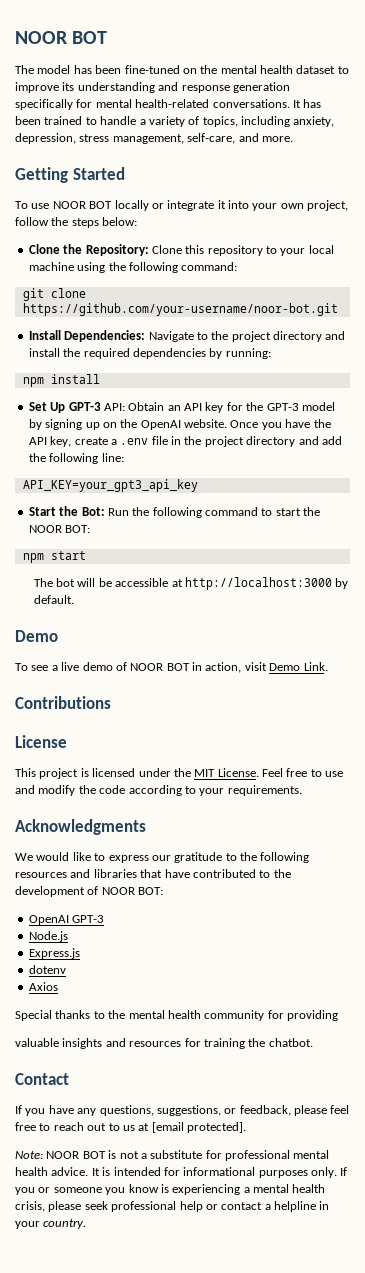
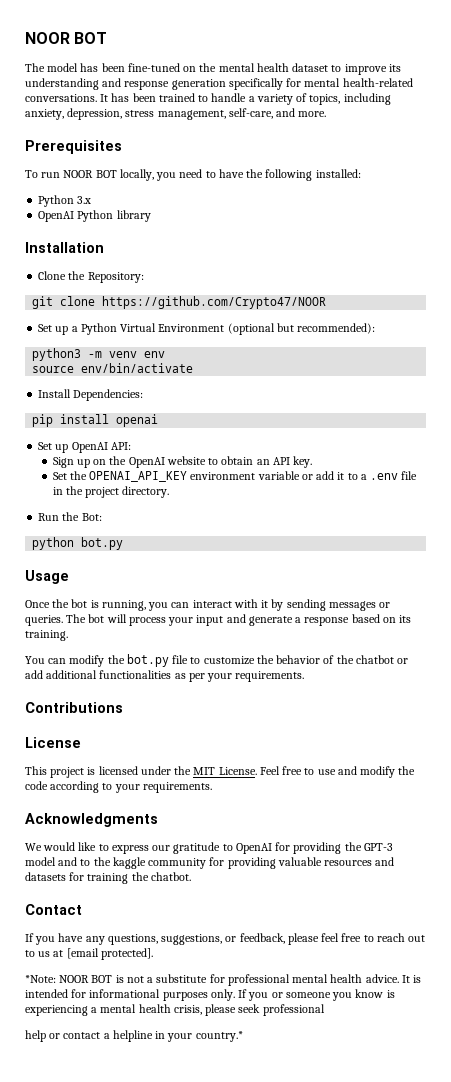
- Getting Started
- To use NOOR BOT locally or integrate it into your own project, follow the steps below:
- Clone the Repository: Clone this repository to your local machine using the following command:
- git clone https://github.com/your-username/noor-bot.git
- Install Dependencies: Navigate to the project directory and install the required dependencies by running:
- npm install
- Set Up GPT-3 API: Obtain an API key for the GPT-3 model by signing up on the OpenAI website. Once you have the API key, create a .env file in the project directory and add the following line:
- API_KEY=your_gpt3_api_key
- Start the Bot: Run the following command to start the NOOR BOT:
- npm start
- The bot will be accessible at http://localhost:3000 by default.
- Demo
- To see a live demo of NOOR BOT in action, visit Demo Link.
+ Prerequisites
+ To run NOOR BOT locally, you need to have the following installed:
+ Python 3.x
+ OpenAI Python library
+ Installation
+ Clone the Repository:
+ git clone https://github.com/Crypto47/NOOR
+ Set up a Python Virtual Environment (optional but recommended):
+ python3 -m venv env
+ source env/bin/activate
+ Install Dependencies:
+ pip install openai
+ Set up OpenAI API:
+ Sign up on the OpenAI website to obtain an API key.
+ Set the OPENAI_API_KEY environment variable or add it to a .env file in the project directory.
+ Run the Bot:
+ python bot.py
+ Usage
+ Once the bot is running, you can interact with it by sending messages or queries. The bot will process your input and generate a response based on its training.
+ You can modify the bot.py file to customize the behavior of the chatbot or add additional functionalities as per your requirements.
- We would like to express our gratitude to the following resources and libraries that have contributed to the development of NOOR BOT:
- OpenAI GPT-3
- Node.js
- Express.js
- dotenv
- Axios
- Special thanks to the mental health community for providing
- valuable insights and resources for training the chatbot.
+ We would like to express our gratitude to OpenAI for providing the GPT-3 model and to the kaggle community for providing valuable resources and datasets for training the chatbot.
- Note: NOOR BOT is not a substitute for professional mental health advice.
+ *Note: NOOR BOT is not a substitute for professional mental health advice.
- If you or someone you know is experiencing a mental health crisis, please seek professional help or contact a helpline in your country.
+ If you or someone you know is experiencing a mental health crisis, please seek professional
+ help or contact a helpline in your country.*

